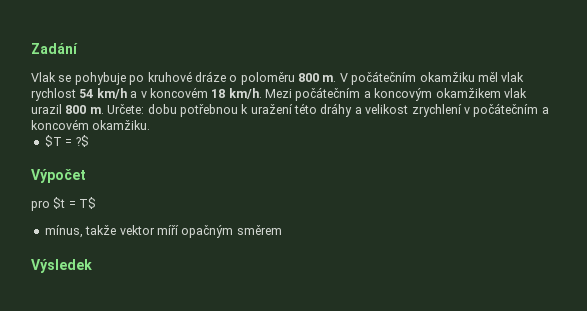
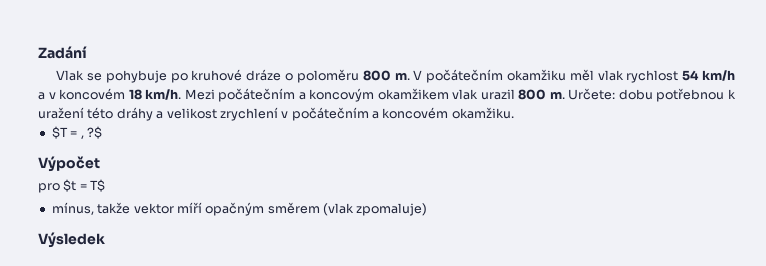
- $T = ?$
+ $T = , ?$
- mínus, takže vektor míří opačným směrem
+ mínus, takže vektor míří opačným směrem (vlak zpomaluje)

